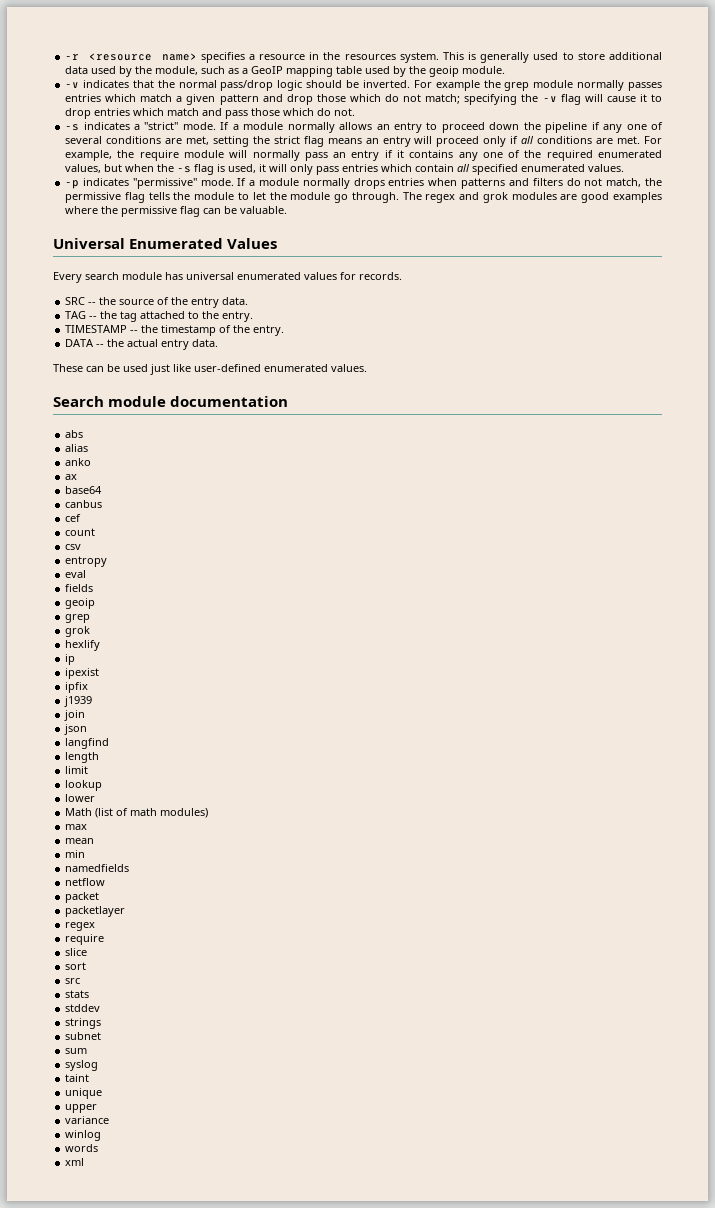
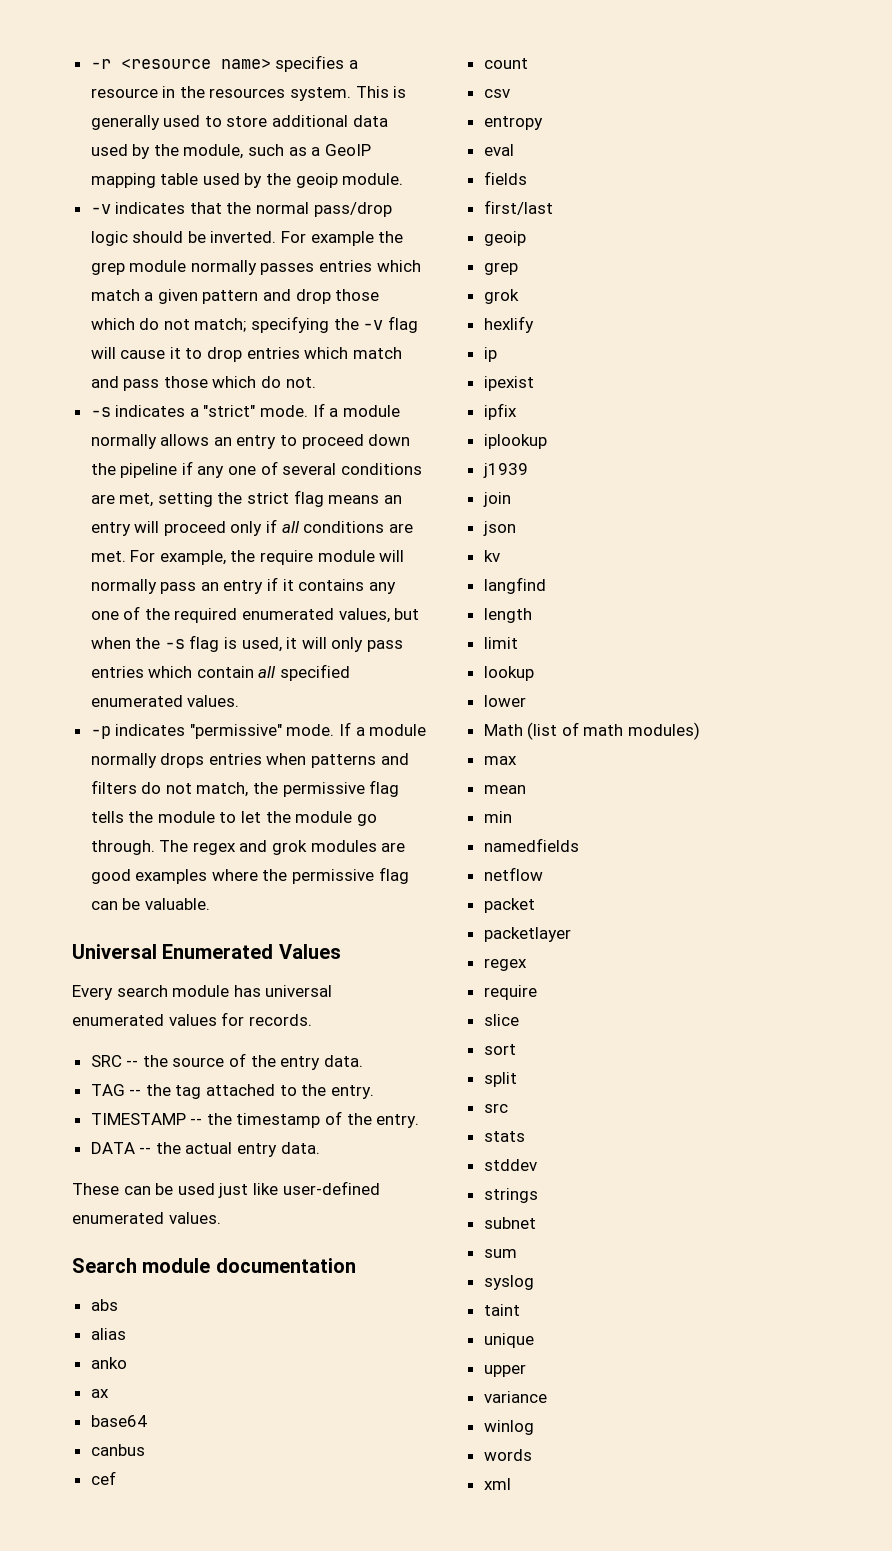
+ first/last
+ iplookup
+ kv
+ split

